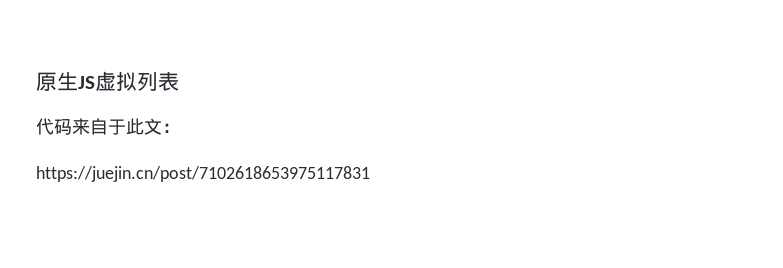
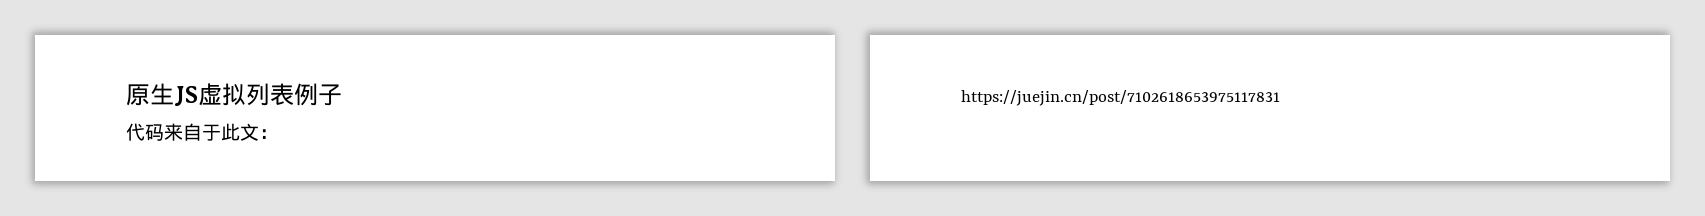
- 原生JS虚拟列表
+ 原生JS虚拟列表例子

